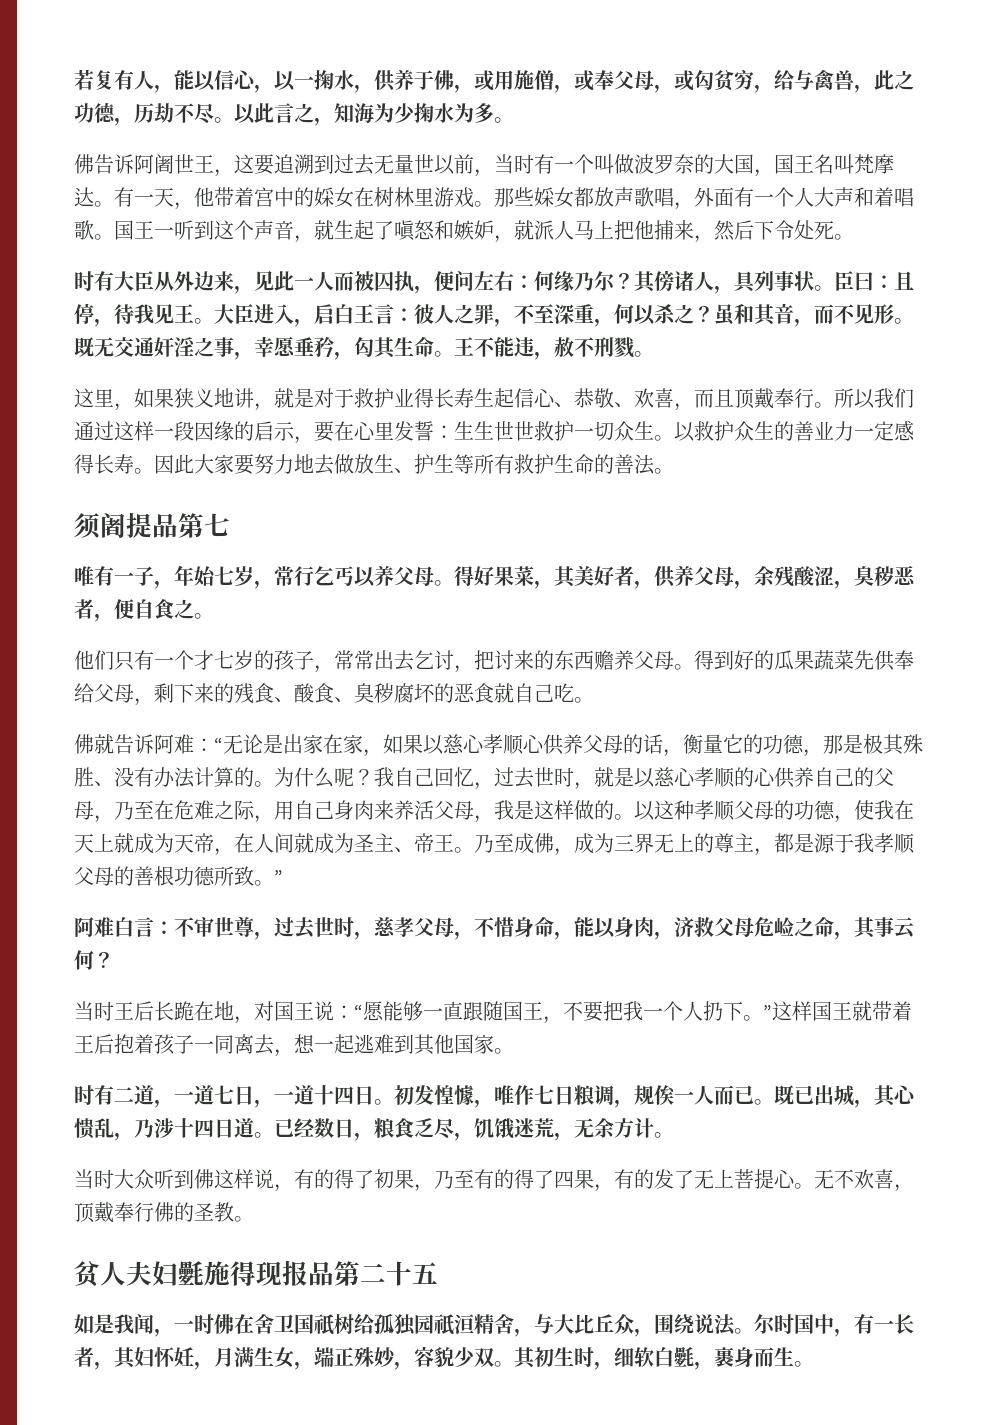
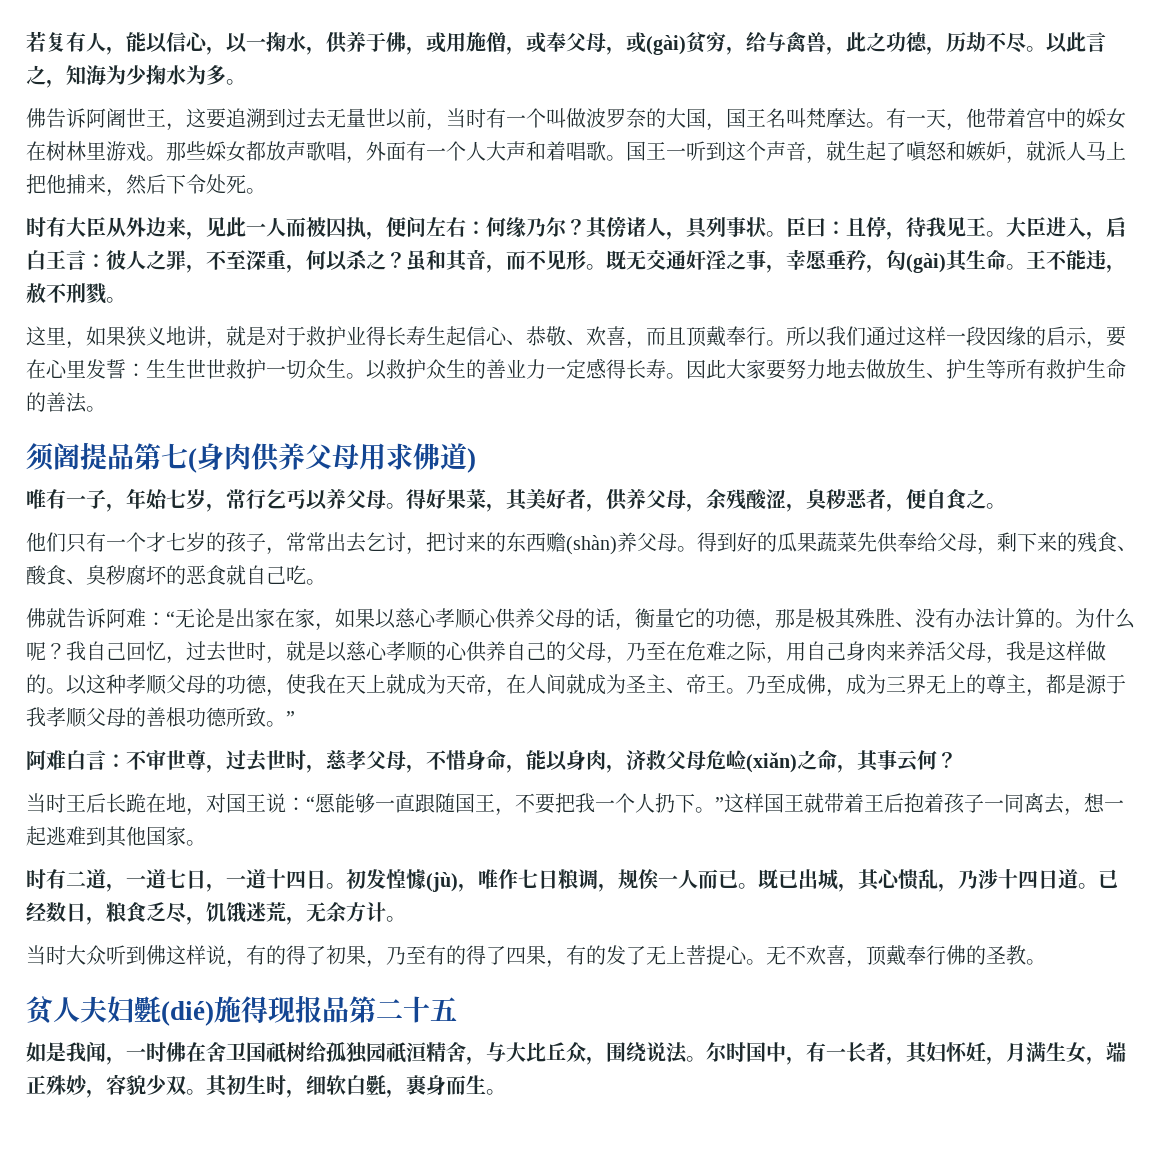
- 若复有人，能以信心，以一掬水，供养于佛，或用施僧，或奉父母，或匃贫穷，给与禽兽，此之功德，历劫不尽。
+ 若复有人，能以信心，以一掬水，供养于佛，或用施僧，或奉父母，或(gài)贫穷，给与禽兽，此之功德，历劫不尽。
- 既无交通奸淫之事，幸愿垂矜，匃其生命。
+ 既无交通奸淫之事，幸愿垂矜，匃(gài)其生命。
- 须阇提品第七
+ 须阇提品第七(身肉供养父母用求佛道)
- 他们只有一个才七岁的孩子，常常出去乞讨，把讨来的东西赡养父母。
+ 他们只有一个才七岁的孩子，常常出去乞讨，把讨来的东西赡(shàn)养父母。
- 阿难白言：不审世尊，过去世时，慈孝父母，不惜身命，能以身肉，济救父母危崄之命，其事云何？
+ 阿难白言：不审世尊，过去世时，慈孝父母，不惜身命，能以身肉，济救父母危崄(xiǎn)之命，其事云何？
- 初发惶懅，唯作七日粮调，规俟一人而已。
+ 初发惶懅(jù)，唯作七日粮调，规俟一人而已。
- 贫人夫妇氎施得现报品第二十五
+ 贫人夫妇氎(dié)施得现报品第二十五

